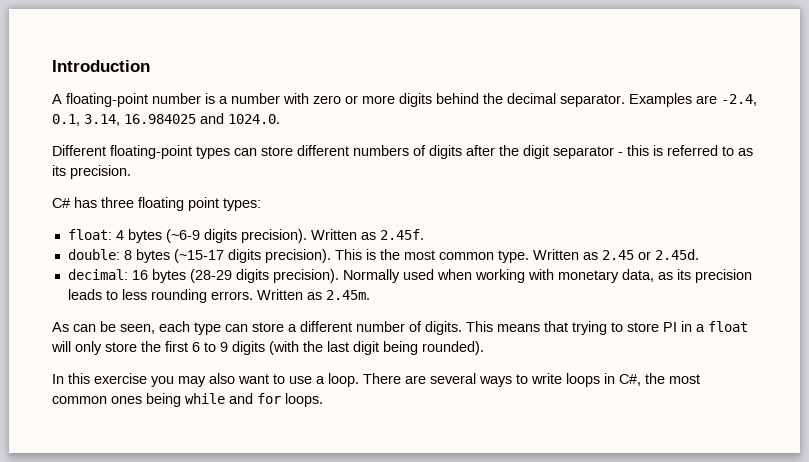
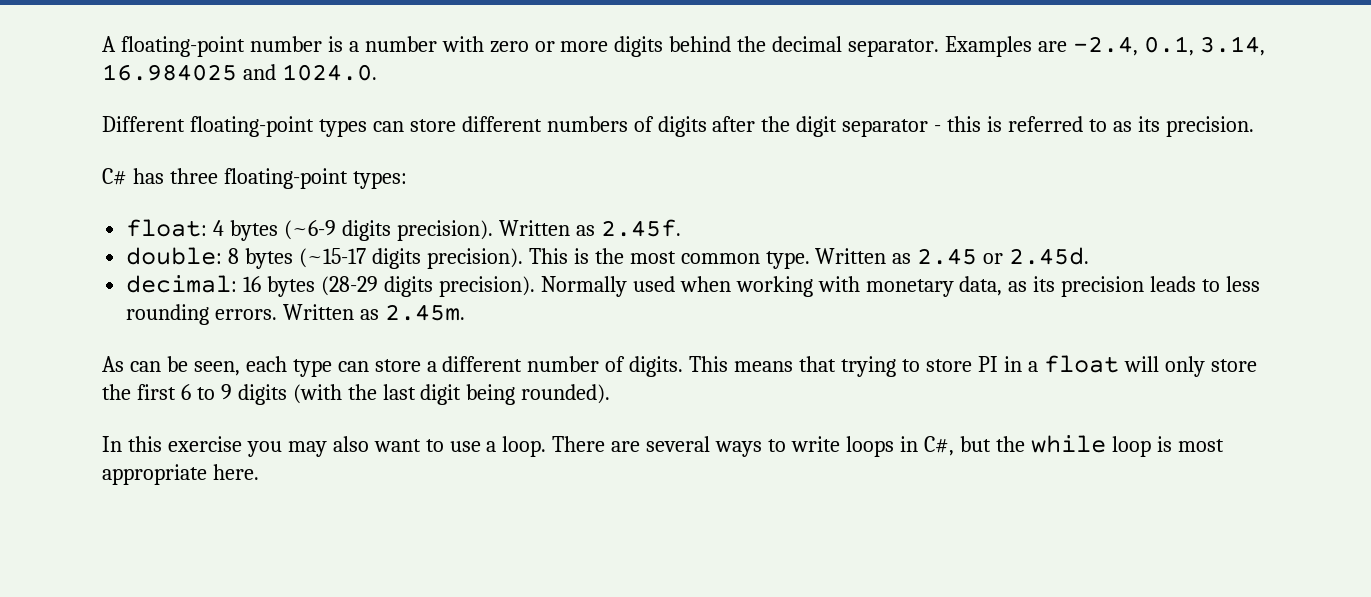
- Introduction
- C# has three floating point types:
+ C# has three floating-point types:
- There are several ways to write loops in C#, the most common ones being while and for loops.
+ There are several ways to write loops in C#, but the while loop is most appropriate here.

